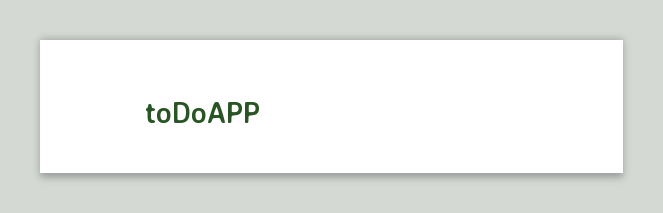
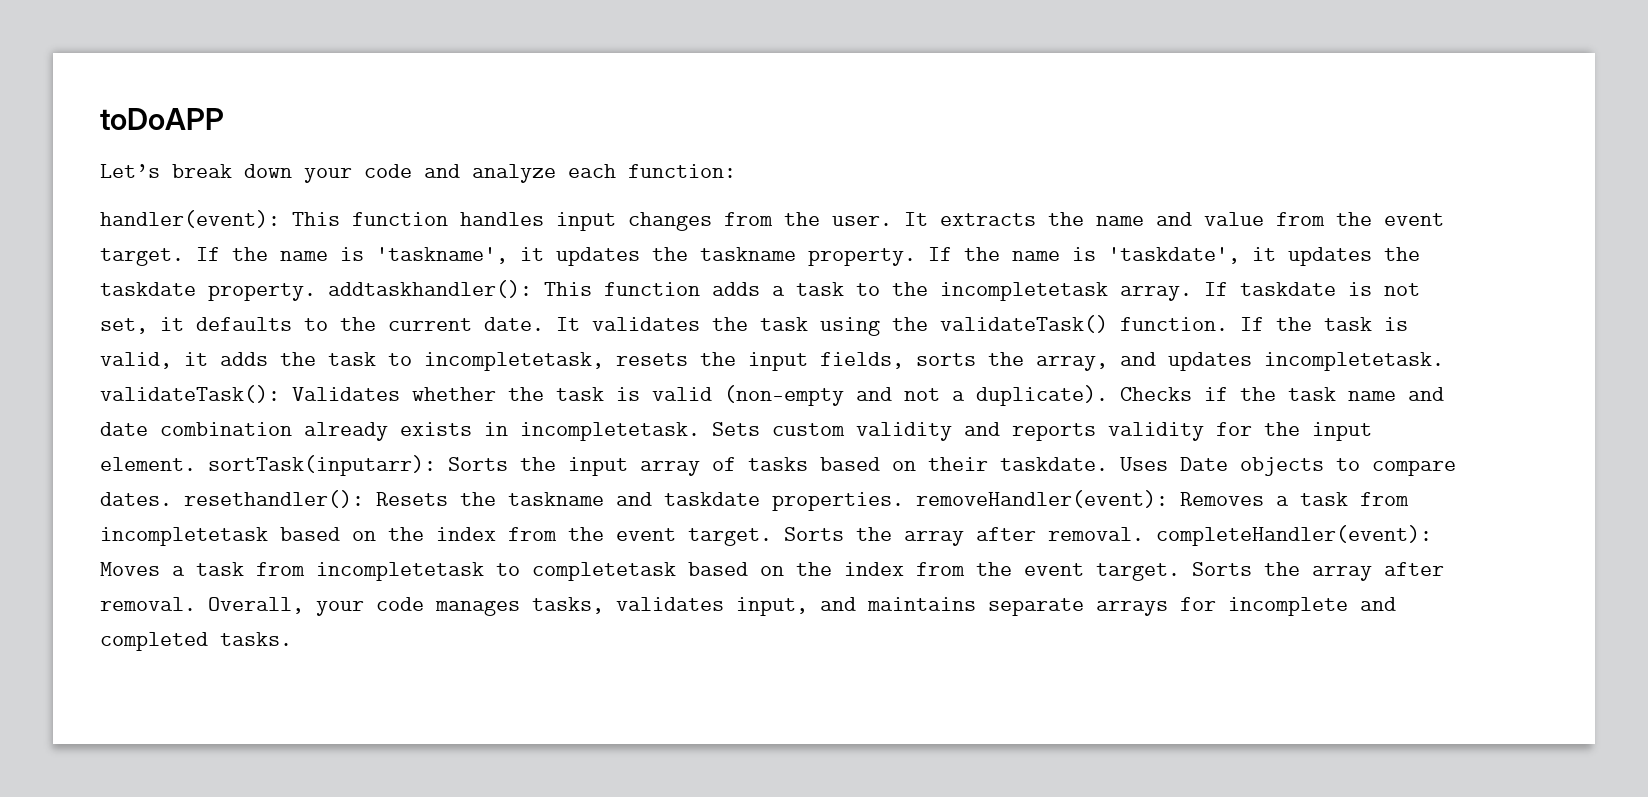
+ Let’s break down your code and analyze each function:
+ handler(event): This function handles input changes from the user. It extracts the name and value from the event target. If the name is 'taskname', it updates the taskname property. If the name is 'taskdate', it updates the taskdate property. addtaskhandler(): This function adds a task to the incompletetask array. If taskdate is not set, it defaults to the current date. It validates the task using the validateTask() function. If the task is valid, it adds the task to incompletetask, resets the input fields, sorts the array, and updates incompletetask. validateTask(): Validates whether the task is valid (non-empty and not a duplicate). Checks if the task name and date combination already exists in incompletetask. Sets custom validity and reports validity for the input element. sortTask(inputarr): Sorts the input array of tasks based on their taskdate. Uses Date objects to compare dates. resethandler(): Resets the taskname and taskdate properties. removeHandler(event): Removes a task from incompletetask based on the index from the event target. Sorts the array after removal. completeHandler(event): Moves a task from incompletetask to completetask based on the index from the event target. Sorts the array after removal. Overall, your code manages tasks, validates input, and maintains separate arrays for incomplete and completed tasks.

